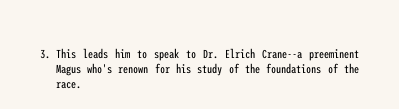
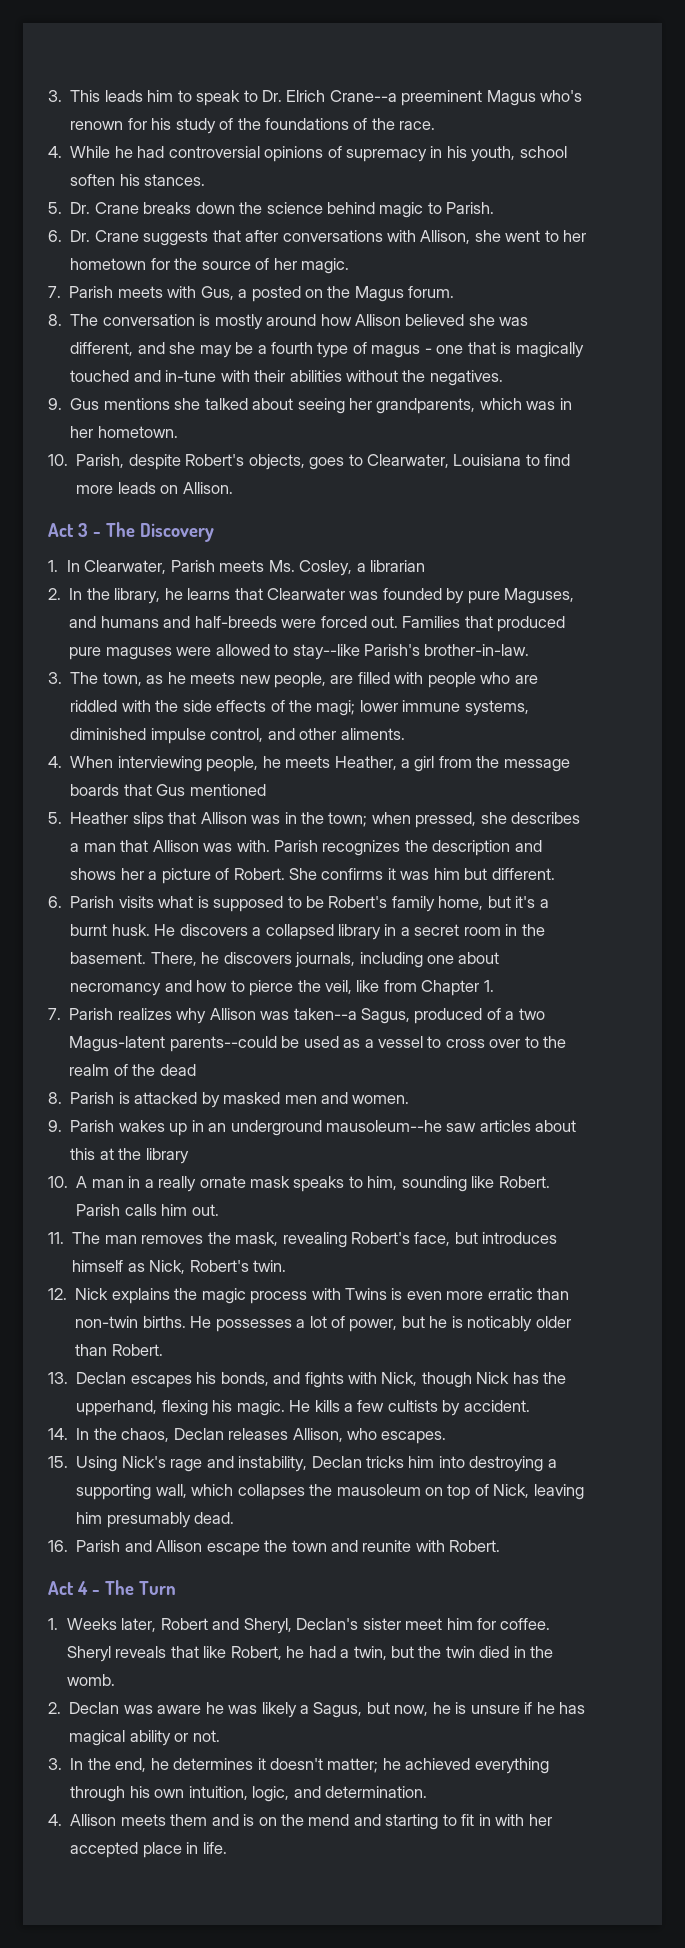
+ 4. While he had controversial opinions of supremacy in his youth, school soften his stances.
+ 5. Dr. Crane breaks down the science behind magic to Parish.
+ 6. Dr. Crane suggests that after conversations with Allison, she went to her hometown for the source of her magic.
+ 7. Parish meets with Gus, a posted on the Magus forum.
+ 8. The conversation is mostly around how Allison believed she was different, and she may be a fourth type of magus - one that is magically touched and in-tune with their abilities without the negatives.
+ 9. Gus mentions she talked about seeing her grandparents, which was in her hometown.
+ 10. Parish, despite Robert's objects, goes to Clearwater, Louisiana to find more leads on Allison.
+ Act 3 - The Discovery
+ 1. In Clearwater, Parish meets Ms. Cosley, a librarian
+ 2. In the library, he learns that Clearwater was founded by pure Maguses, and humans and half-breeds were forced out. Families that produced pure maguses were allowed to stay--like Parish's brother-in-law.
+ 3. The town, as he meets new people, are filled with people who are riddled with the side effects of the magi; lower immune systems, diminished impulse control, and other aliments.
+ 4. When interviewing people, he meets Heather, a girl from the message boards that Gus mentioned
+ 5. Heather slips that Allison was in the town; when pressed, she describes a man that Allison was with. Parish recognizes the description and shows her a picture of Robert. She confirms it was him but different.
+ 6. Parish visits what is supposed to be Robert's family home, but it's a burnt husk. He discovers a collapsed library in a secret room in the basement. There, he discovers journals, including one about necromancy and how to pierce the veil, like from Chapter 1.
+ 7. Parish realizes why Allison was taken--a Sagus, produced of a two Magus-latent parents--could be used as a vessel to cross over to the realm of the dead
+ 8. Parish is attacked by masked men and women.
+ 9. Parish wakes up in an underground mausoleum--he saw articles about this at the library
+ 10. A man in a really ornate mask speaks to him, sounding like Robert. Parish calls him out.
+ 11. The man removes the mask, revealing Robert's face, but introduces himself as Nick, Robert's twin.
+ 12. Nick explains the magic process with Twins is even more erratic than non-twin births. He possesses a lot of power, but he is noticably older than Robert.
+ 13. Declan escapes his bonds, and fights with Nick, though Nick has the upperhand, flexing his magic. He kills a few cultists by accident.
+ 14. In the chaos, Declan releases Allison, who escapes.
+ 15. Using Nick's rage and instability, Declan tricks him into destroying a supporting wall, which collapses the mausoleum on top of Nick, leaving him presumably dead.
+ 16. Parish and Allison escape the town and reunite with Robert.
+ Act 4 - The Turn
+ 1. Weeks later, Robert and Sheryl, Declan's sister meet him for coffee. Sheryl reveals that like Robert, he had a twin, but the twin died in the womb.
+ 2. Declan was aware he was likely a Sagus, but now, he is unsure if he has magical ability or not.
+ 3. In the end, he determines it doesn't matter; he achieved everything through his own intuition, logic, and determination.
+ 4. Allison meets them and is on the mend and starting to fit in with her accepted place in life.

